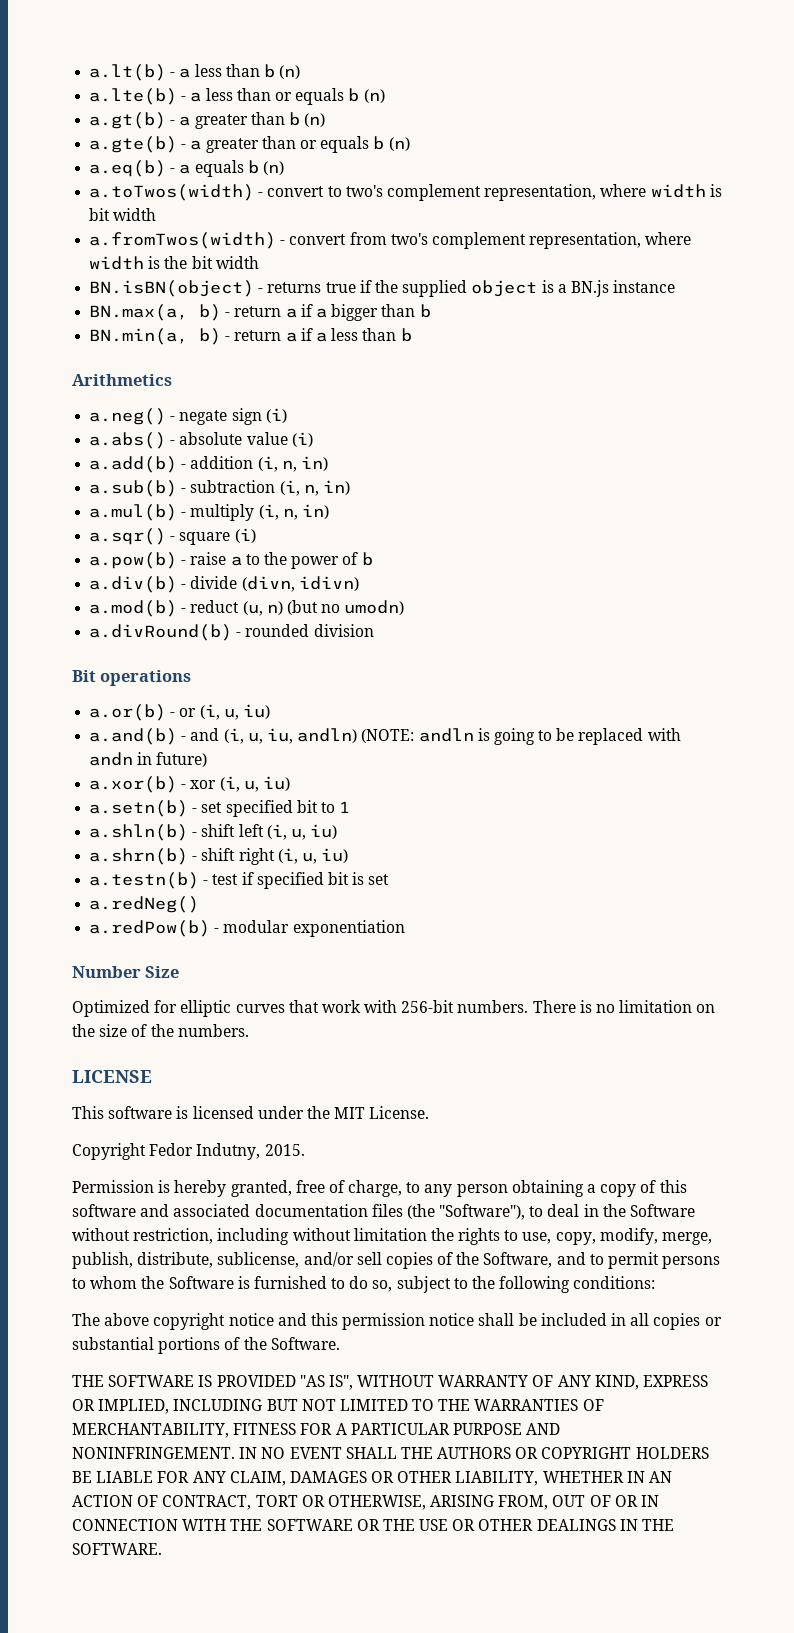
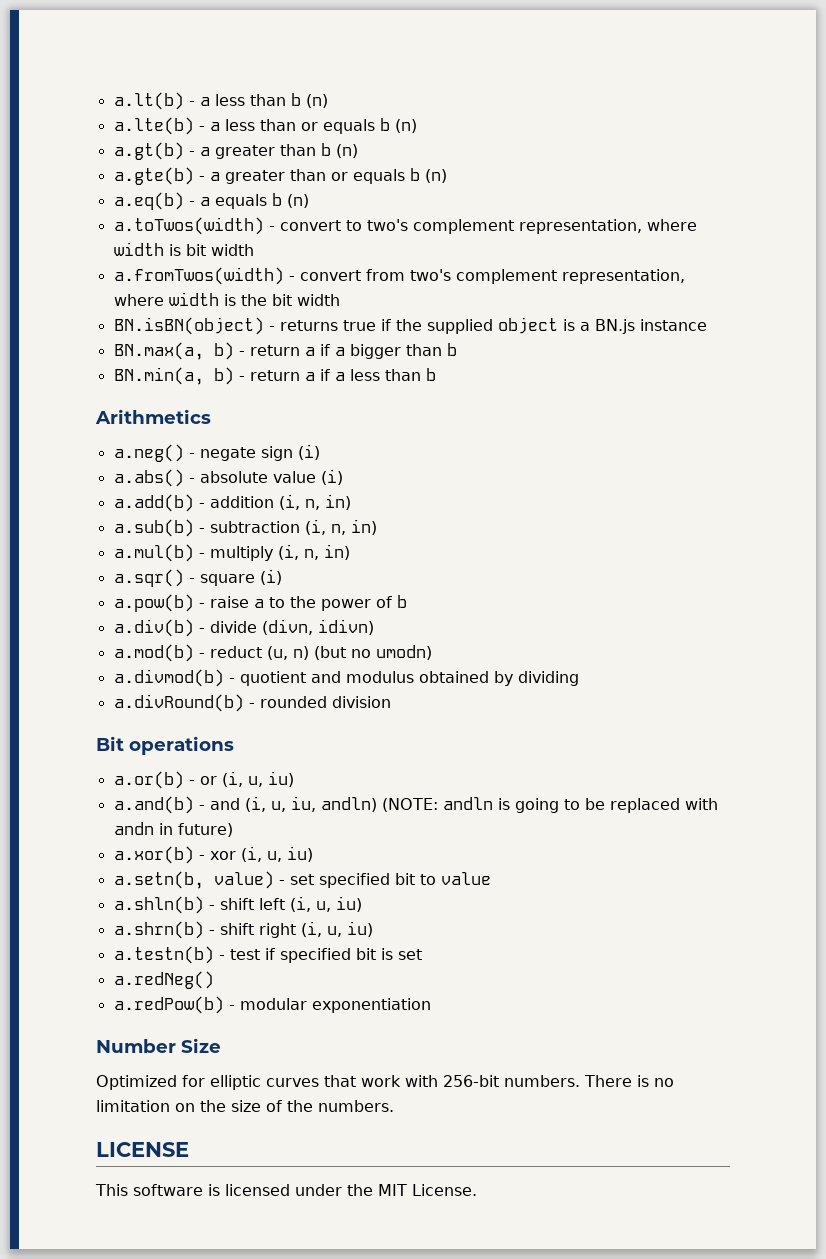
+ a.divmod(b) - quotient and modulus obtained by dividing
- a.setn(b) - set specified bit to 1
+ a.setn(b, value) - set specified bit to value
- Copyright Fedor Indutny, 2015.
- Permission is hereby granted, free of charge, to any person obtaining a copy of this software and associated documentation files (the "Software"), to deal in the Software without restriction, including without limitation the rights to use, copy, modify, merge, publish, distribute, sublicense, and/or sell copies of the Software, and to permit persons to whom the Software is furnished to do so, subject to the following conditions:
- The above copyright notice and this permission notice shall be included in all copies or substantial portions of the Software.
- THE SOFTWARE IS PROVIDED "AS IS", WITHOUT WARRANTY OF ANY KIND, EXPRESS OR IMPLIED, INCLUDING BUT NOT LIMITED TO THE WARRANTIES OF MERCHANTABILITY, FITNESS FOR A PARTICULAR PURPOSE AND NONINFRINGEMENT. IN NO EVENT SHALL THE AUTHORS OR COPYRIGHT HOLDERS BE LIABLE FOR ANY CLAIM, DAMAGES OR OTHER LIABILITY, WHETHER IN AN ACTION OF CONTRACT, TORT OR OTHERWISE, ARISING FROM, OUT OF OR IN CONNECTION WITH THE SOFTWARE OR THE USE OR OTHER DEALINGS IN THE SOFTWARE.

